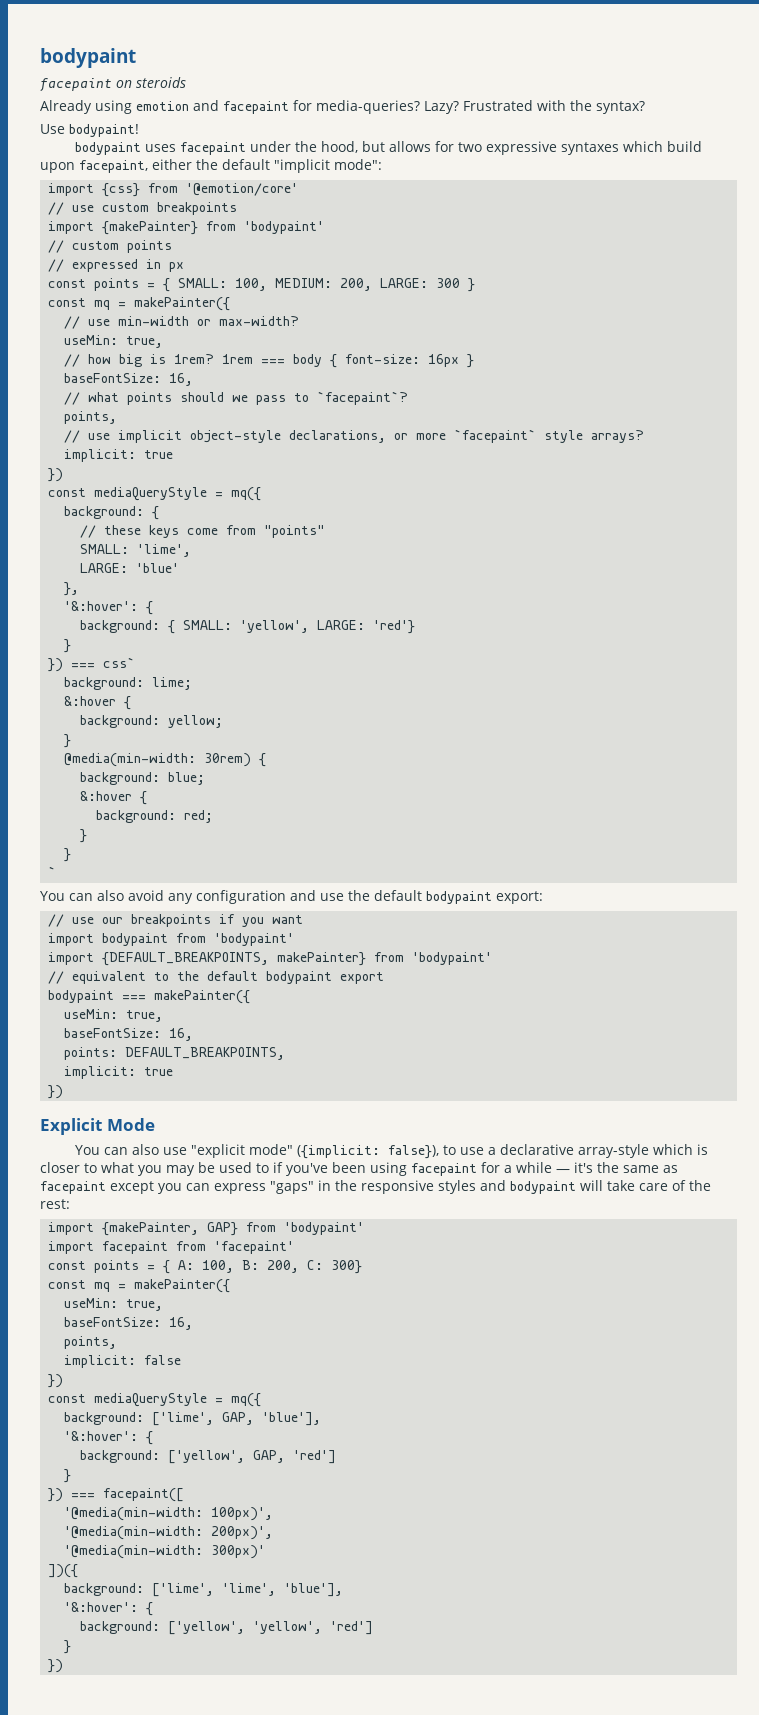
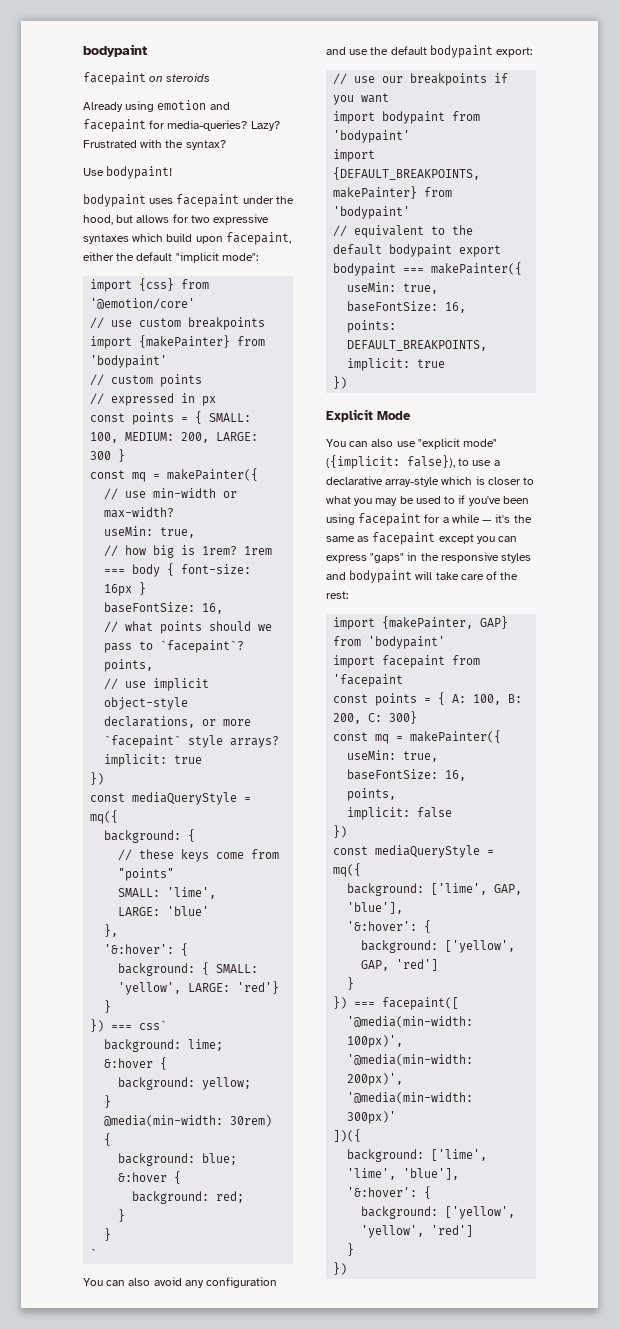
- import facepaint from 'facepaint'
+ import facepaint from 'facepaint

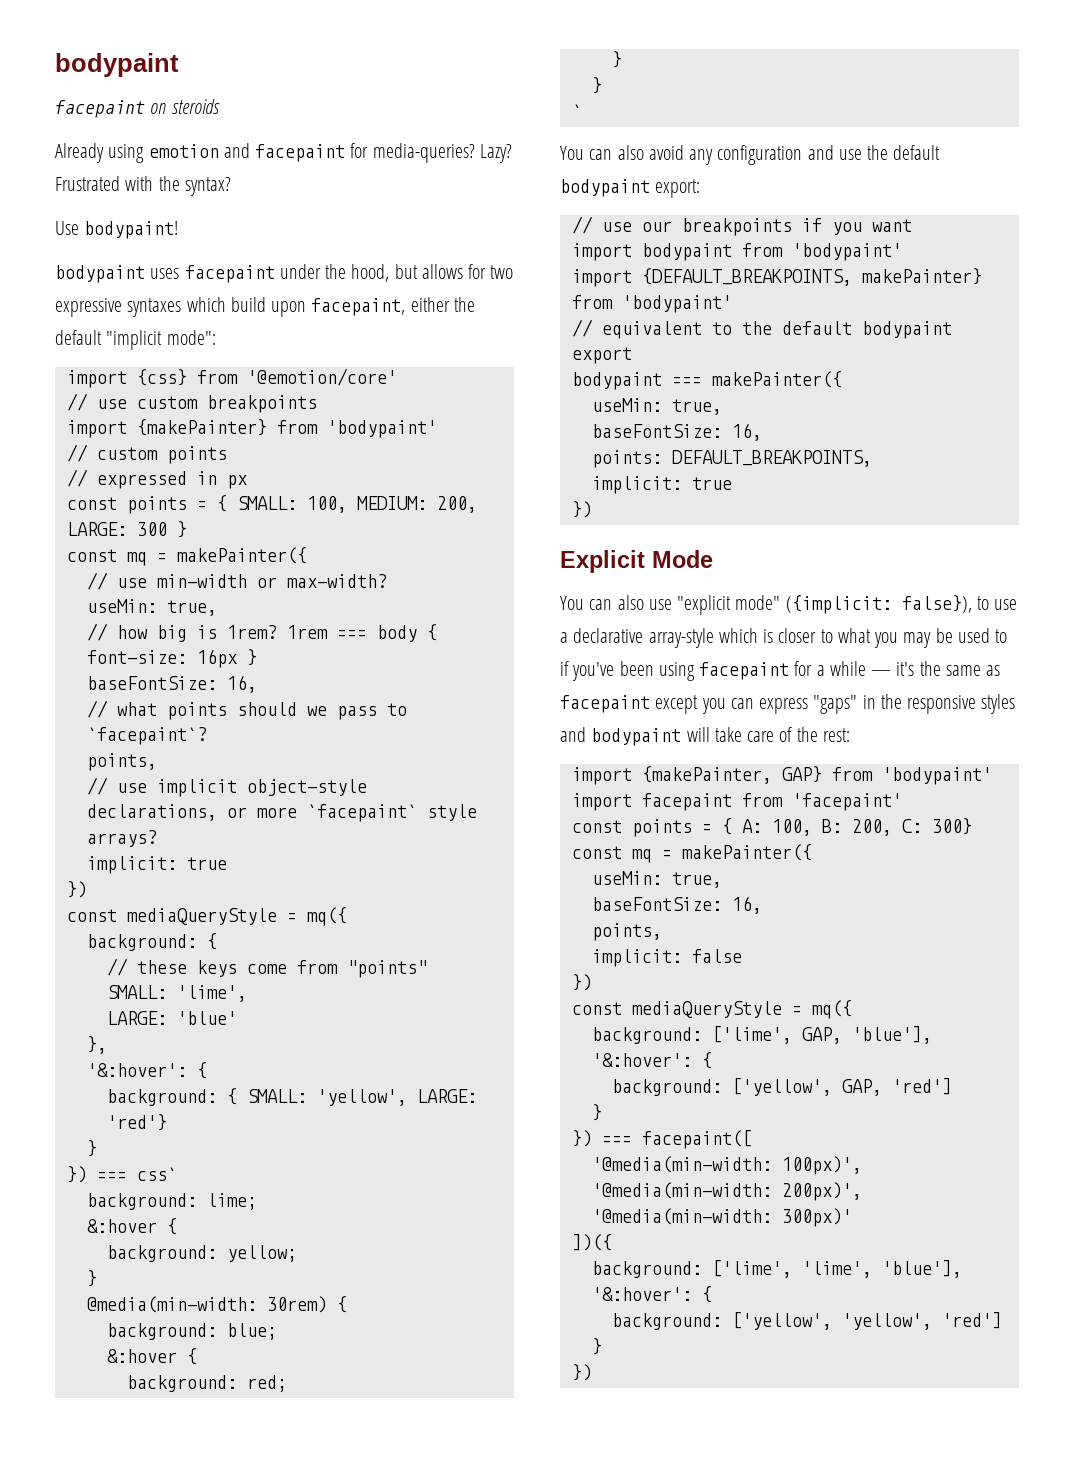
- import facepaint from 'facepaint
+ import facepaint from 'facepaint'

